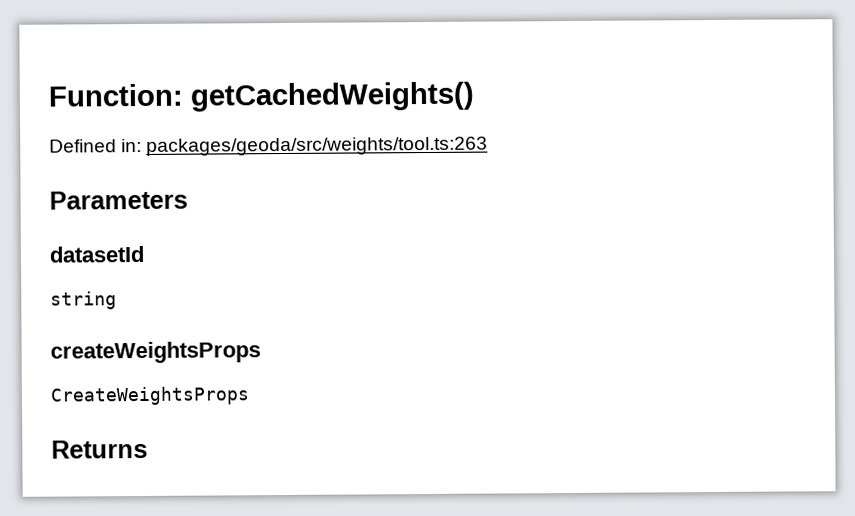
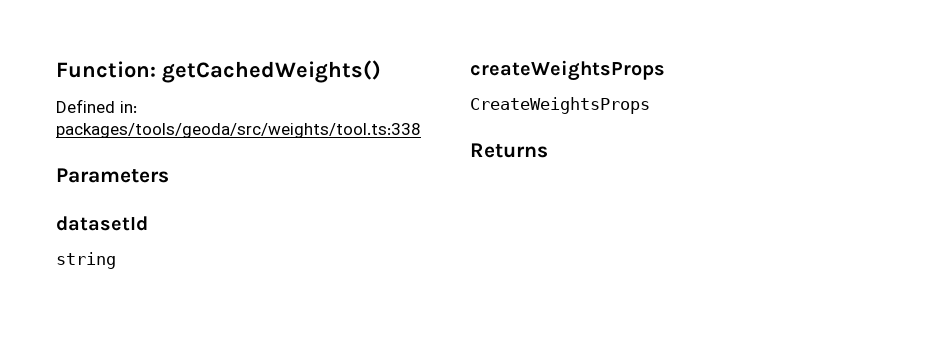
- Defined in: packages/geoda/src/weights/tool.ts:263
+ Defined in: packages/tools/geoda/src/weights/tool.ts:338

